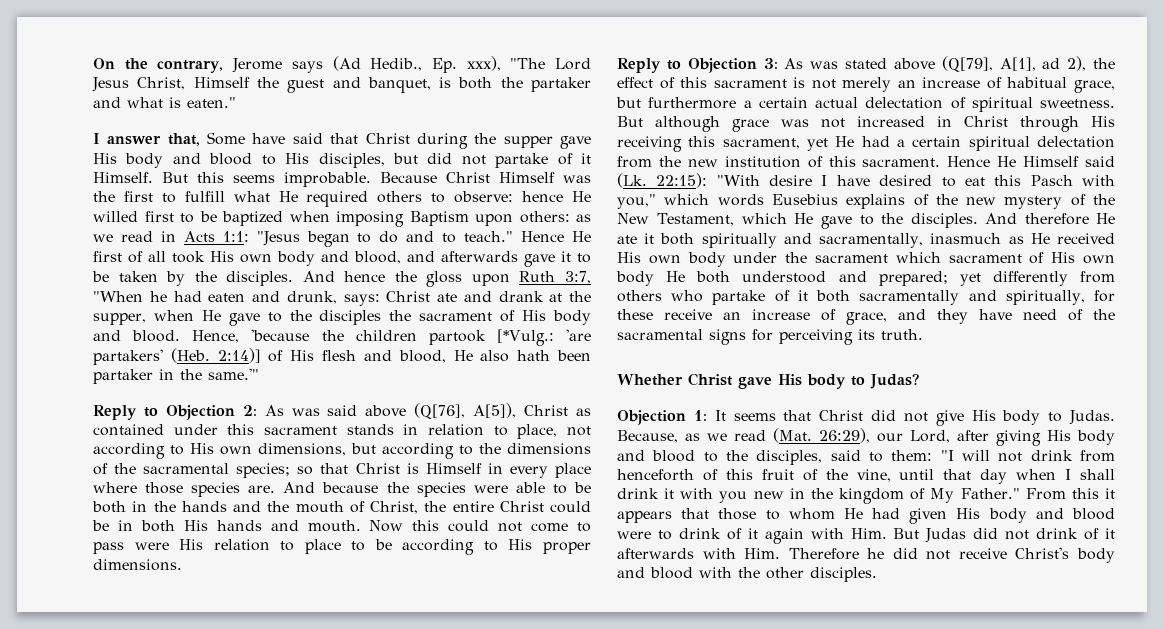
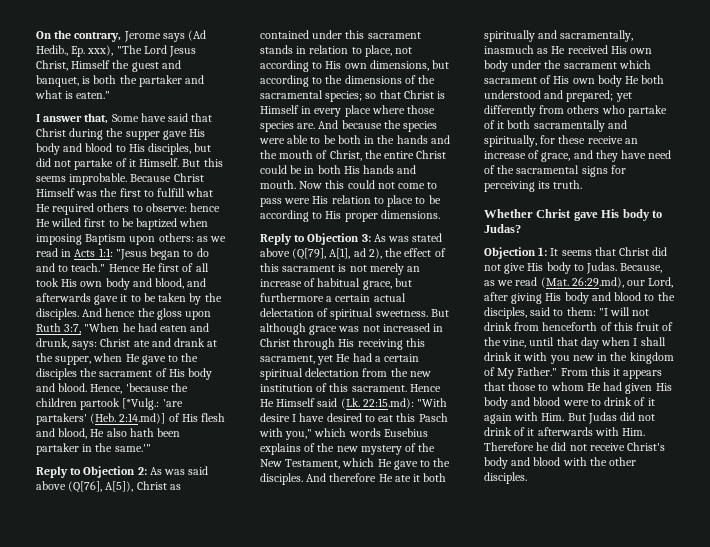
- Hence, 'because the children partook [*Vulg.: 'are partakers' (Heb. 2:14)] of His flesh and blood, He also hath been partaker in the same.'"
+ Hence, 'because the children partook [*Vulg.: 'are partakers' (Heb. 2:14.md)] of His flesh and blood, He also hath been partaker in the same.'"
- Hence He Himself said (Lk. 22:15): "With desire I have desired to eat this Pasch with you," which words Eusebius explains of the new mystery of the New Testament, which He gave to the disciples.
+ Hence He Himself said (Lk. 22:15.md): "With desire I have desired to eat this Pasch with you," which words Eusebius explains of the new mystery of the New Testament, which He gave to the disciples.
- Because, as we read (Mat. 26:29), our Lord, after giving His body and blood to the disciples, said to them: "I will not drink from henceforth of this fruit of the vine, until that day when I shall drink it with you new in the kingdom of My Father."
+ Because, as we read (Mat. 26:29.md), our Lord, after giving His body and blood to the disciples, said to them: "I will not drink from henceforth of this fruit of the vine, until that day when I shall drink it with you new in the kingdom of My Father."

